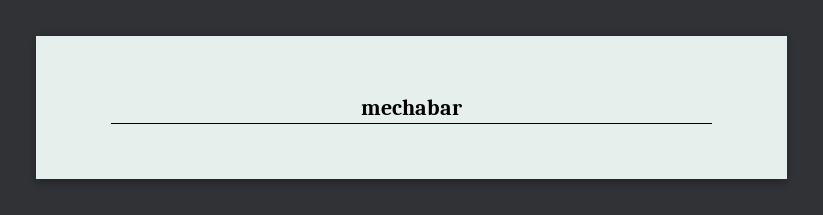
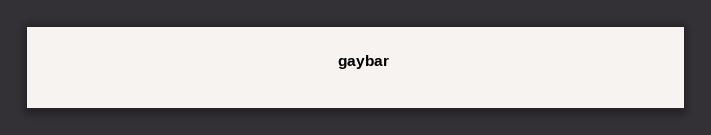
- mechabar
+ gaybar

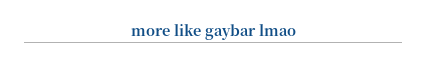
- gaybar
+ more like gaybar lmao

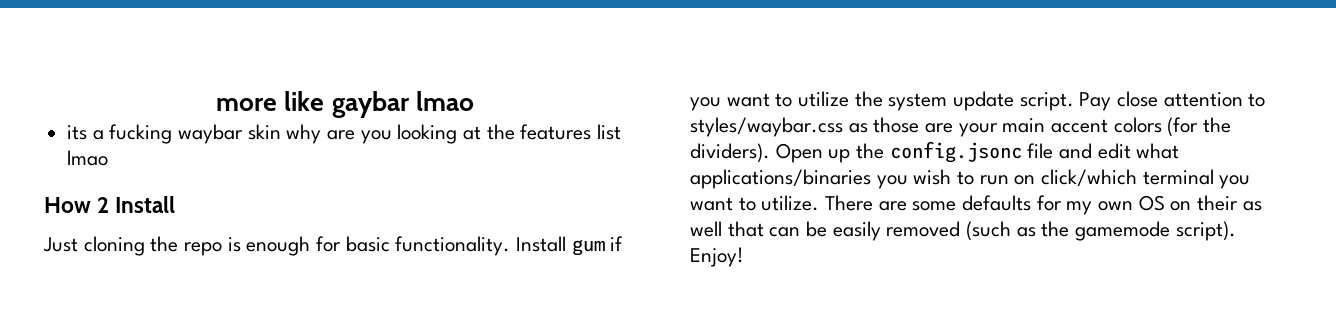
+ its a fucking waybar skin why are you looking at the features list lmao
+ How 2 Install
+ Just cloning the repo is enough for basic functionality. Install gum if you want to utilize the system update script. Pay close attention to styles/waybar.css as those are your main accent colors (for the dividers). Open up the config.jsonc file and edit what applications/binaries you wish to run on click/which terminal you want to utilize. There are some defaults for my own OS on their as well that can be easily removed (such as the gamemode script). Enjoy!

